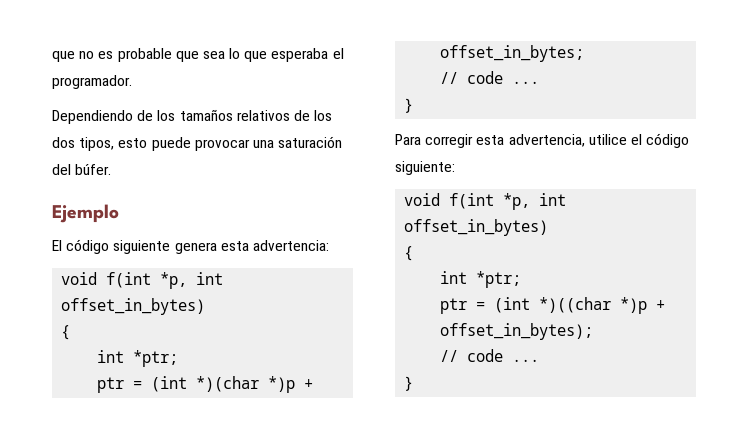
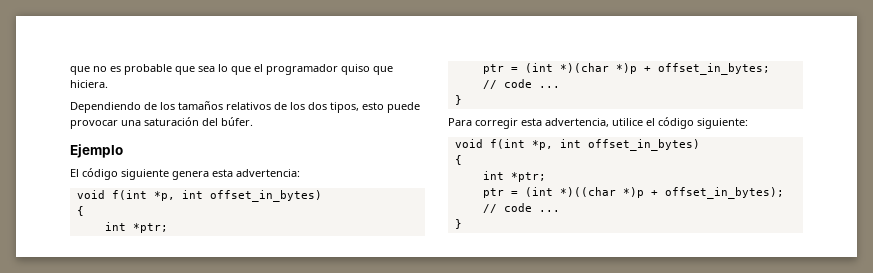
- que no es probable que sea lo que esperaba el programador.
+ que no es probable que sea lo que el programador quiso que hiciera.

